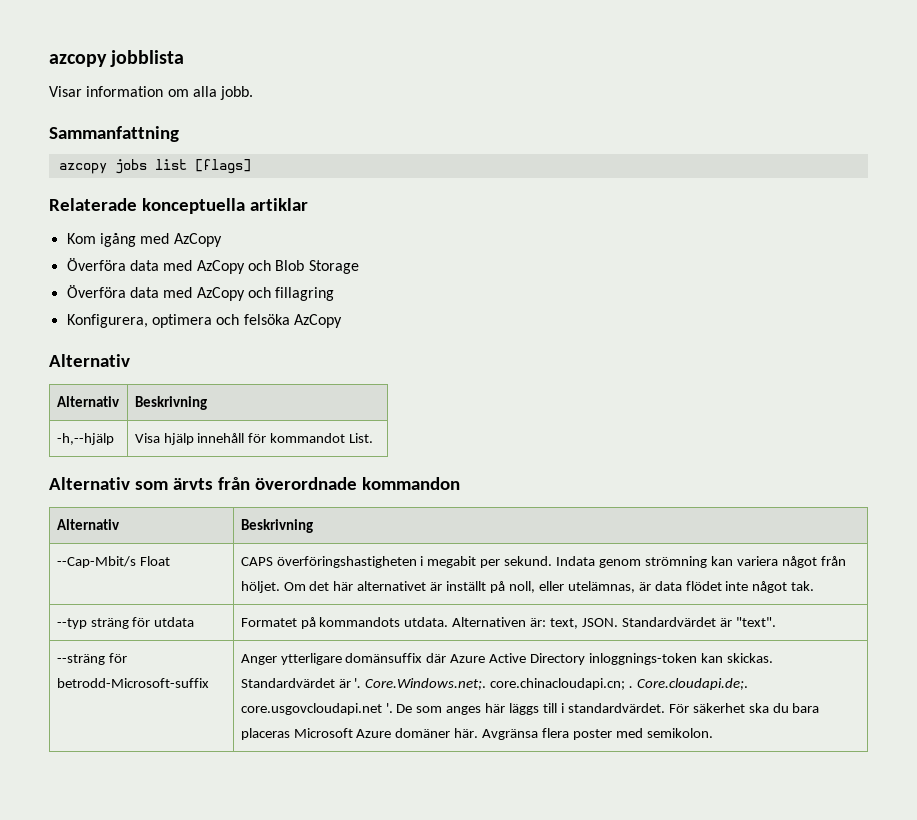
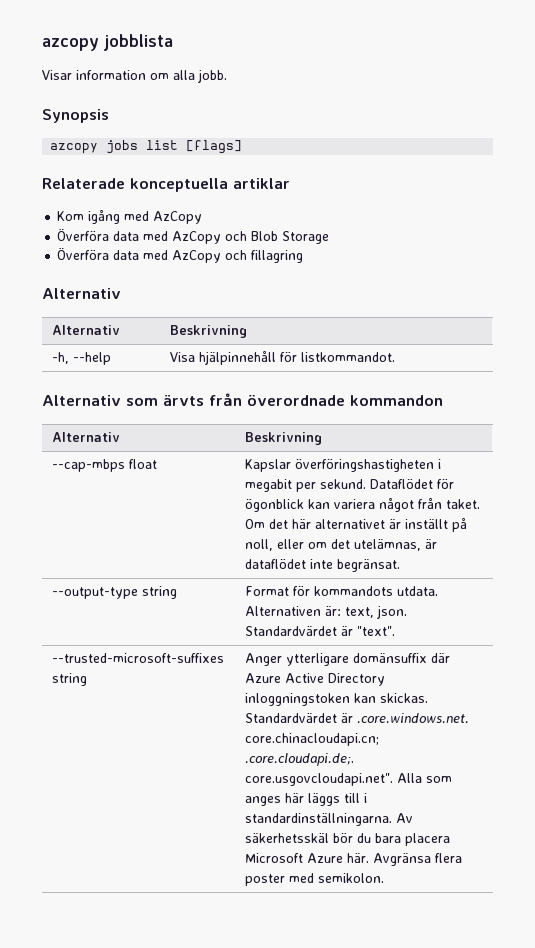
- Sammanfattning
+ Synopsis
- Konfigurera, optimera och felsöka AzCopy
- -h,--hjälp | Visa hjälp innehåll för kommandot List.
+ -h, --help | Visa hjälpinnehåll för listkommandot.
- --Cap-Mbit/s Float | CAPS överföringshastigheten i megabit per sekund. Indata genom strömning kan variera något från höljet. Om det här alternativet är inställt på noll, eller utelämnas, är data flödet inte något tak.
- --typ sträng för utdata | Formatet på kommandots utdata. Alternativen är: text, JSON. Standardvärdet är "text".
+ --cap-mbps float | Kapslar överföringshastigheten i megabit per sekund. Dataflödet för ögonblick kan variera något från taket. Om det här alternativet är inställt på noll, eller om det utelämnas, är dataflödet inte begränsat.
+ --output-type string | Format för kommandots utdata. Alternativen är: text, json. Standardvärdet är "text".
- --sträng för betrodd-Microsoft-suffix
+ --trusted-microsoft-suffixes string
- Anger ytterligare domänsuffix där Azure Active Directory inloggnings-token kan skickas.
+ Anger ytterligare domänsuffix där Azure Active Directory inloggningstoken kan skickas.
- Standardvärdet är '. Core.Windows.net;. core.chinacloudapi.cn; . Core.cloudapi.de;. core.usgovcloudapi.net '. De som anges här läggs till i standardvärdet. För säkerhet ska du bara placeras Microsoft Azure domäner här.
+ Standardvärdet är .core.windows.net. core.chinacloudapi.cn; .core.cloudapi.de;. core.usgovcloudapi.net". Alla som anges här läggs till i standardinställningarna. Av säkerhetsskäl bör du bara placera Microsoft Azure här.

